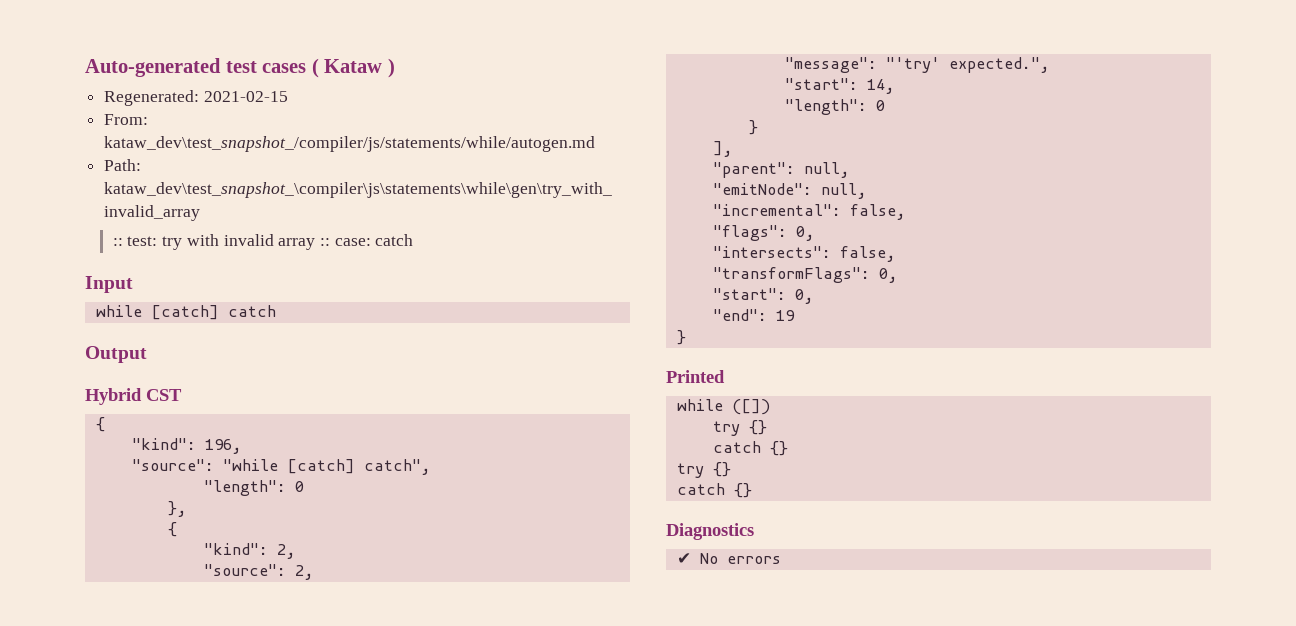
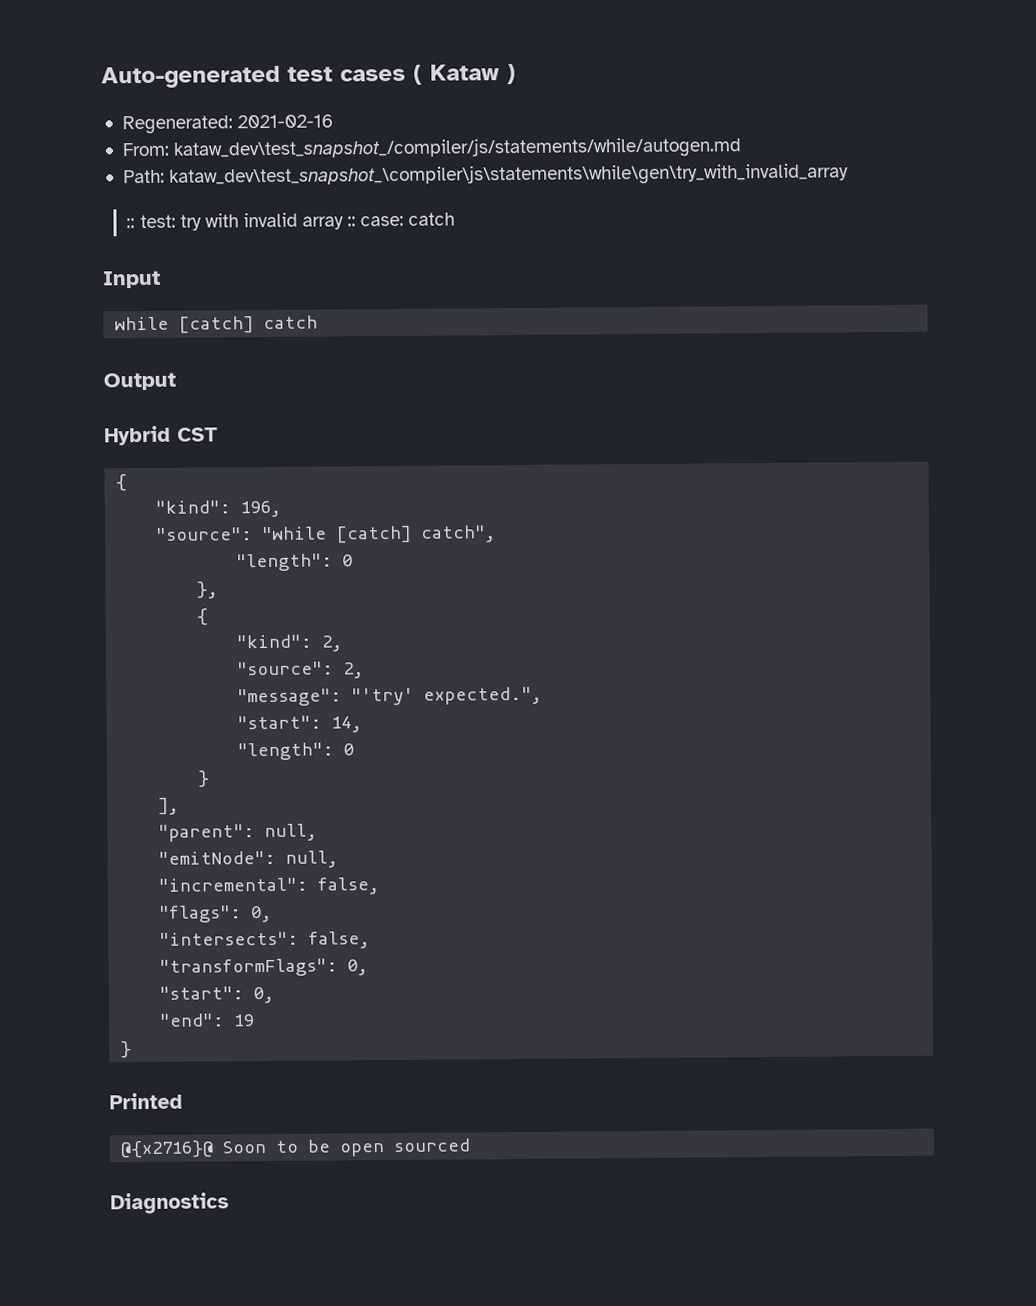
- Regenerated: 2021-02-15
+ Regenerated: 2021-02-16
- while ([])
- try {}
- catch {}
- try {}
- catch {}
+ @{x2716}@ Soon to be open sourced
  Diagnostics
- ✔ No errors

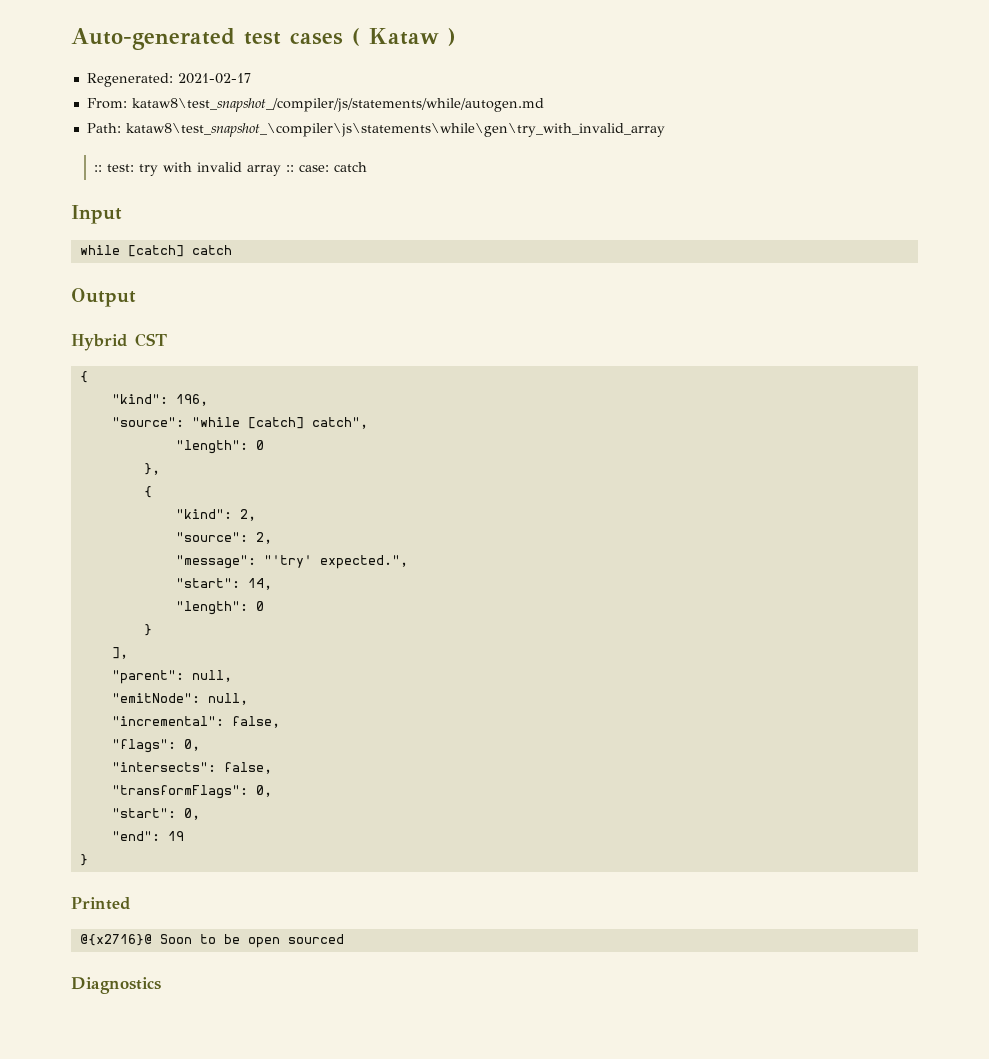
- Regenerated: 2021-02-16
+ Regenerated: 2021-02-17
- From: kataw_dev\test_snapshot_/compiler/js/statements/while/autogen.md
+ From: kataw8\test_snapshot_/compiler/js/statements/while/autogen.md
- Path: kataw_dev\test_snapshot_\compiler\js\statements\while\gen\try_with_invalid_array
+ Path: kataw8\test_snapshot_\compiler\js\statements\while\gen\try_with_invalid_array

